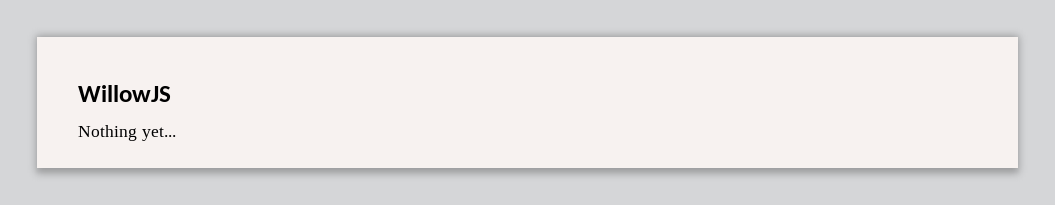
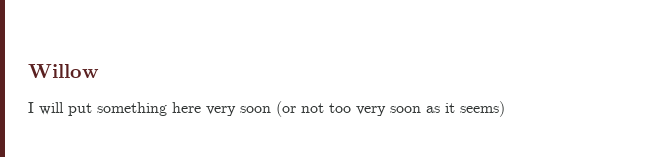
- WillowJS
- Nothing yet...
+ Willow
+ I will put something here very soon (or not too very soon as it seems)

